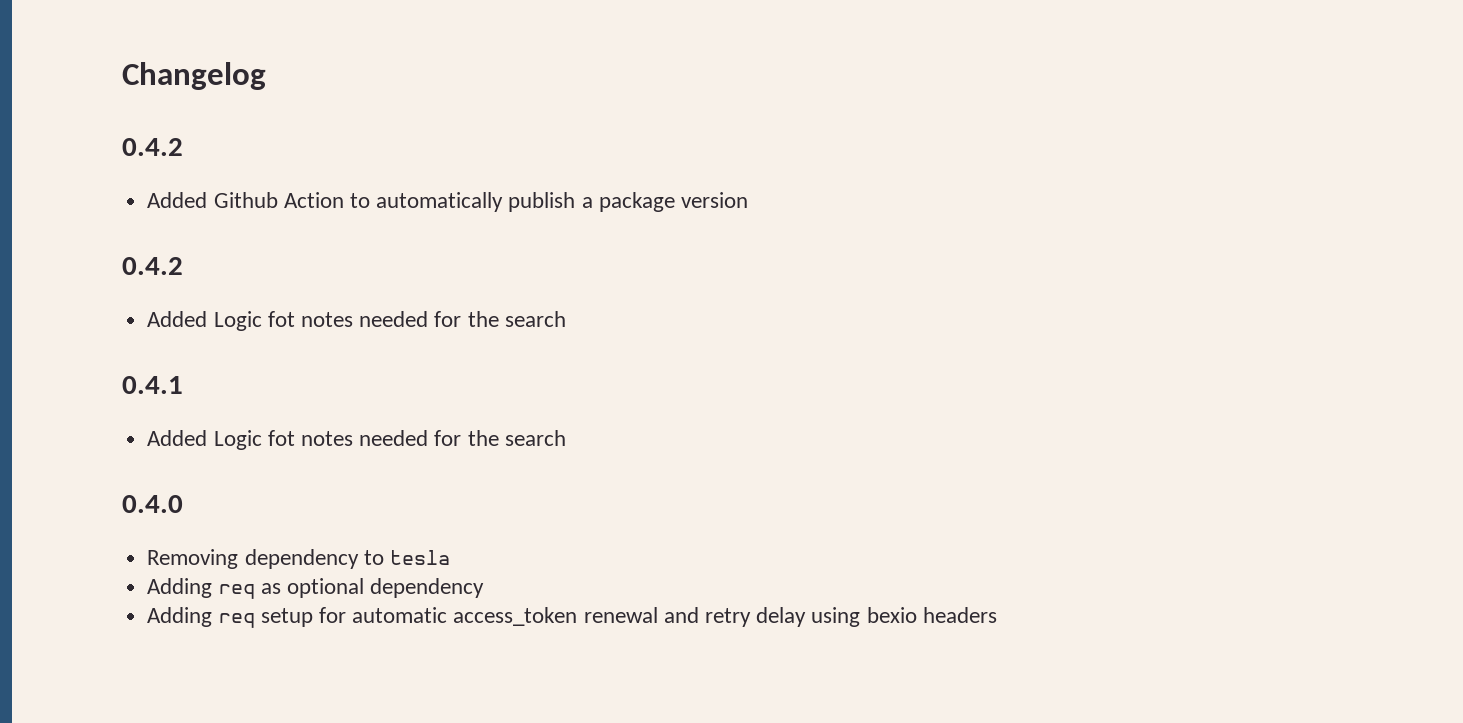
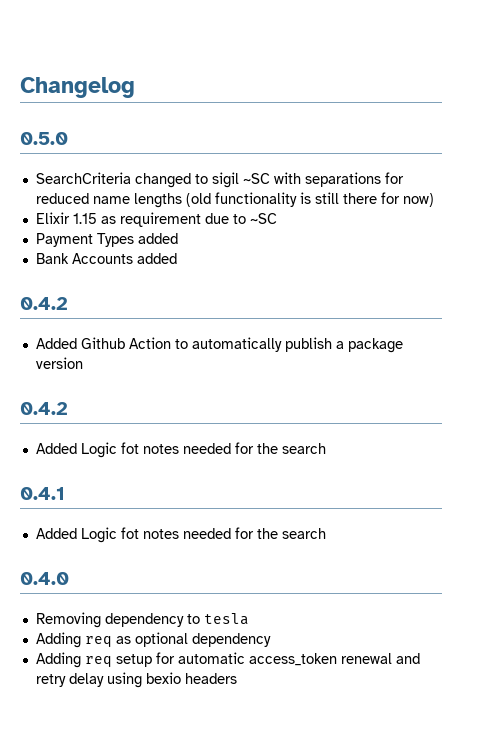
+ 0.5.0
+ SearchCriteria changed to sigil ~SC with separations for reduced name lengths (old functionality is still there for now)
+ Elixir 1.15 as requirement due to ~SC
+ Payment Types added
+ Bank Accounts added

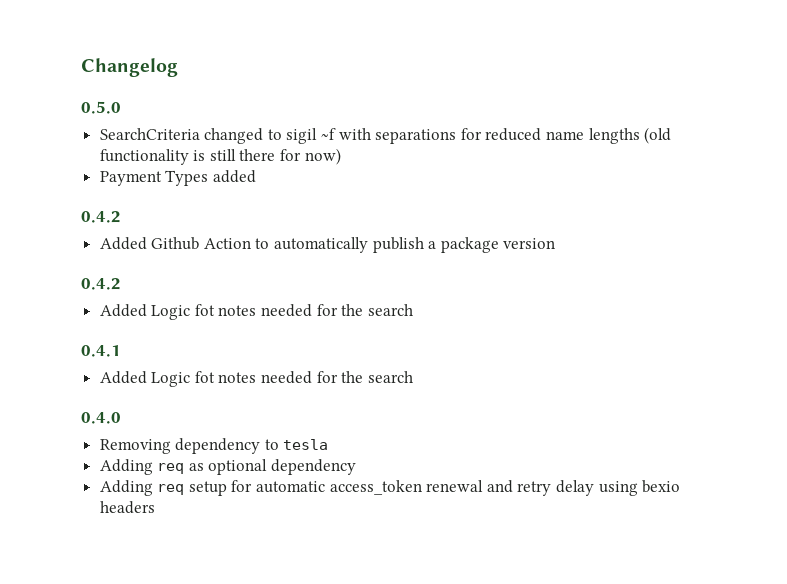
- SearchCriteria changed to sigil ~SC with separations for reduced name lengths (old functionality is still there for now)
+ SearchCriteria changed to sigil ~f with separations for reduced name lengths (old functionality is still there for now)
- Elixir 1.15 as requirement due to ~SC
- Bank Accounts added

